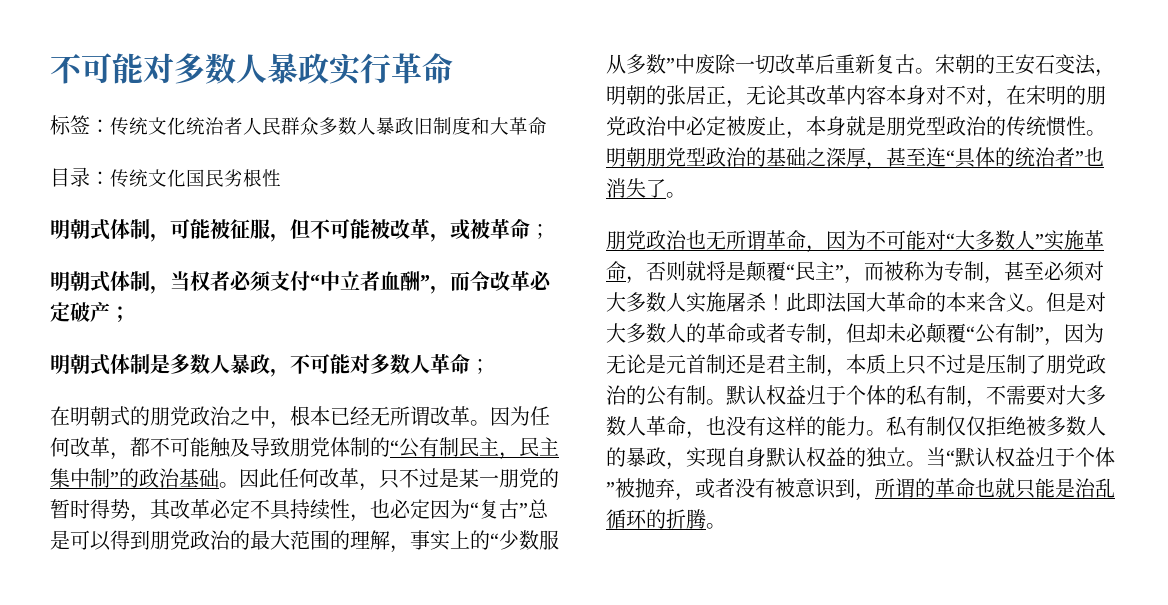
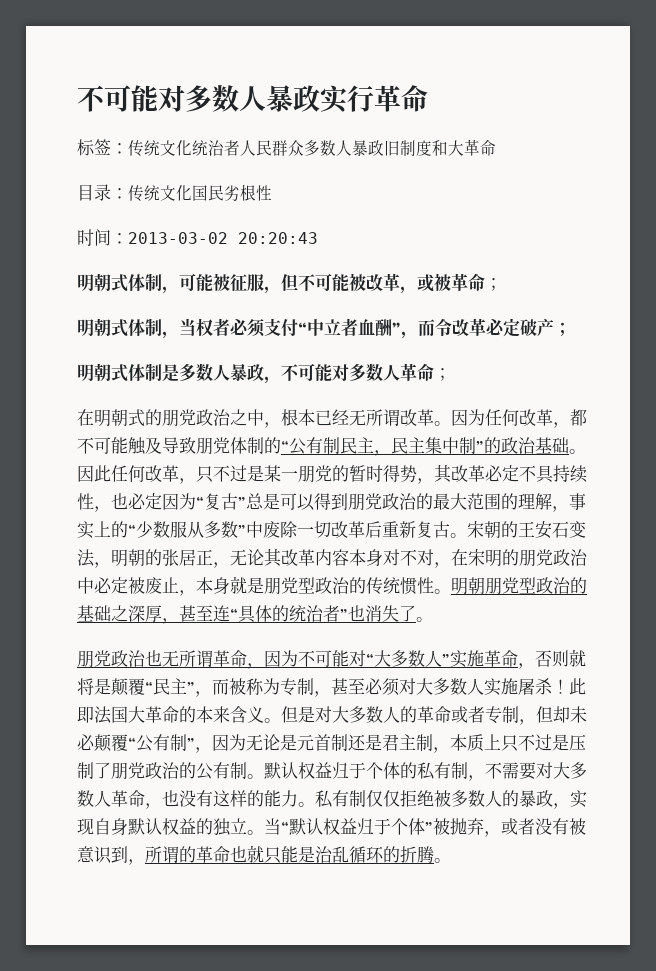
+ 时间：2013-03-02 20:20:43

